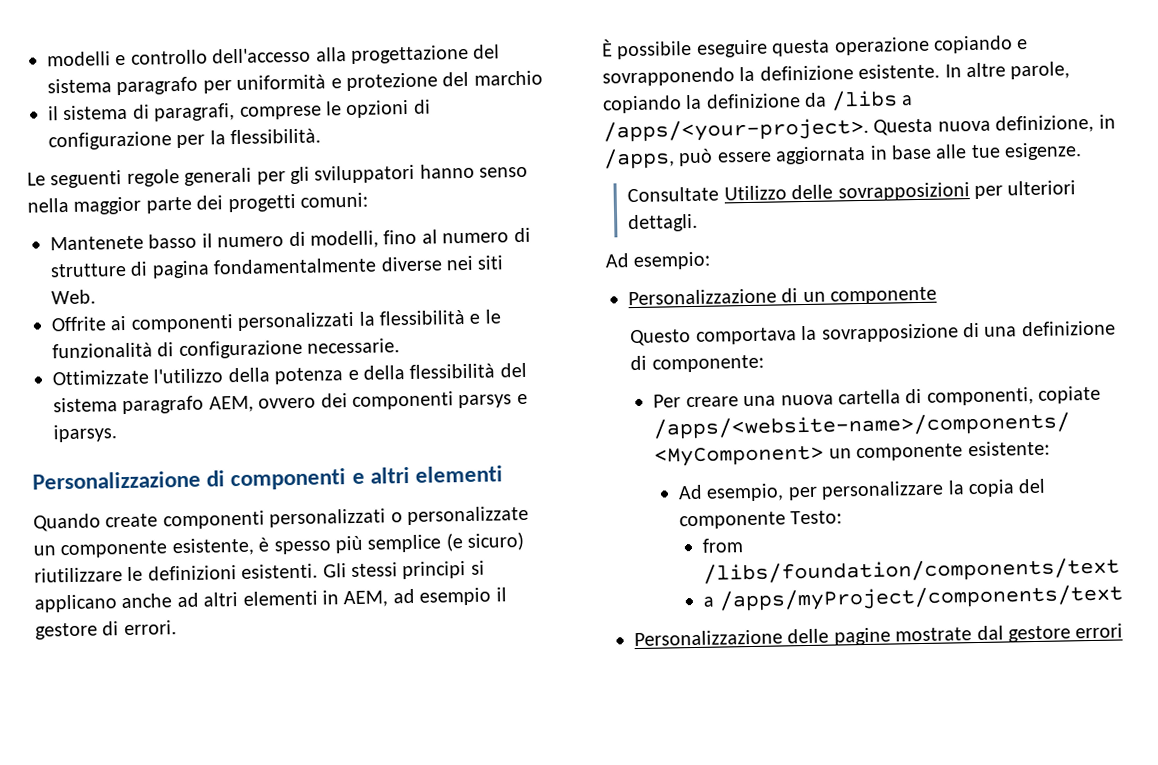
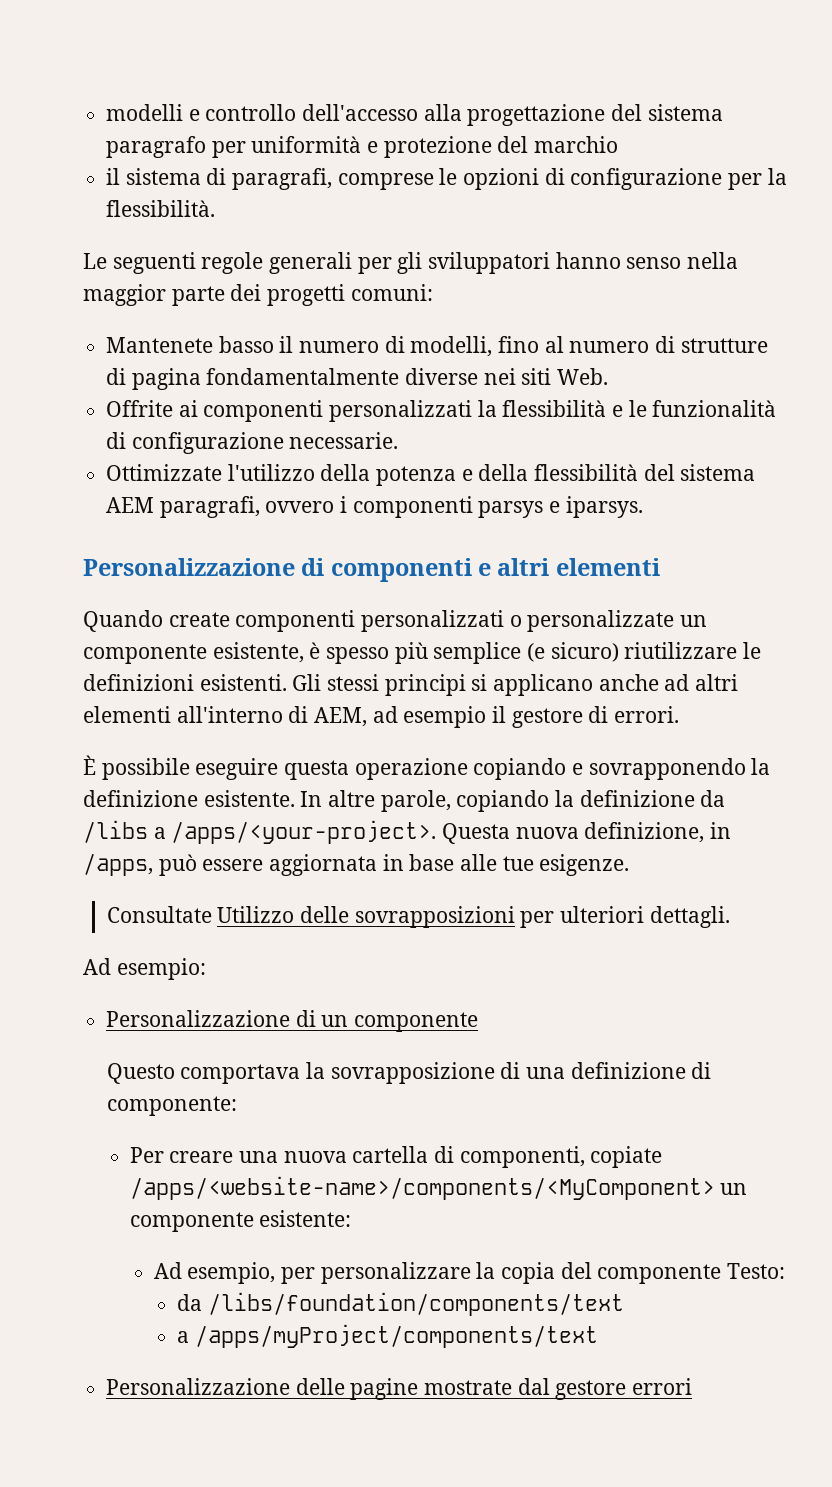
- Ottimizzate l'utilizzo della potenza e della flessibilità del sistema paragrafo AEM, ovvero dei componenti parsys e iparsys.
+ Ottimizzate l'utilizzo della potenza e della flessibilità del sistema AEM paragrafi, ovvero i componenti parsys e iparsys.
- Gli stessi principi si applicano anche ad altri elementi in AEM, ad esempio il gestore di errori.
+ Gli stessi principi si applicano anche ad altri elementi all'interno di AEM, ad esempio il gestore di errori.
- from /libs/foundation/components/text
+ da /libs/foundation/components/text

